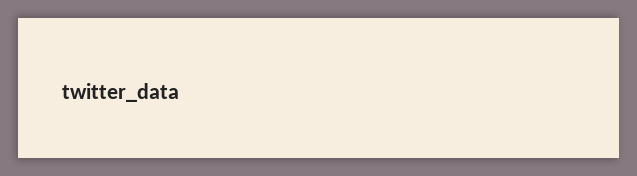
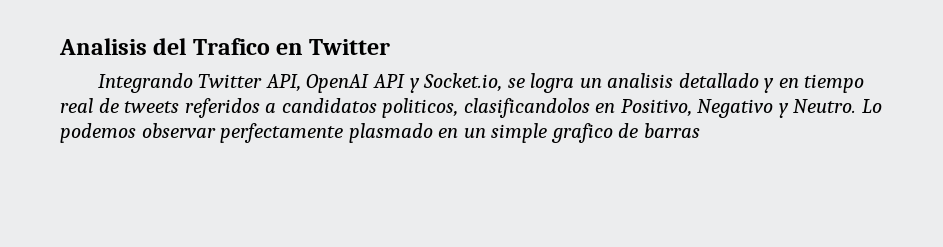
- twitter_data
+ Analisis del Trafico en Twitter
+ Integrando Twitter API, OpenAI API y Socket.io, se logra un analisis detallado y en tiempo real de tweets referidos a candidatos politicos, clasificandolos en Positivo, Negativo y Neutro. Lo podemos observar perfectamente plasmado en un simple grafico de barras

